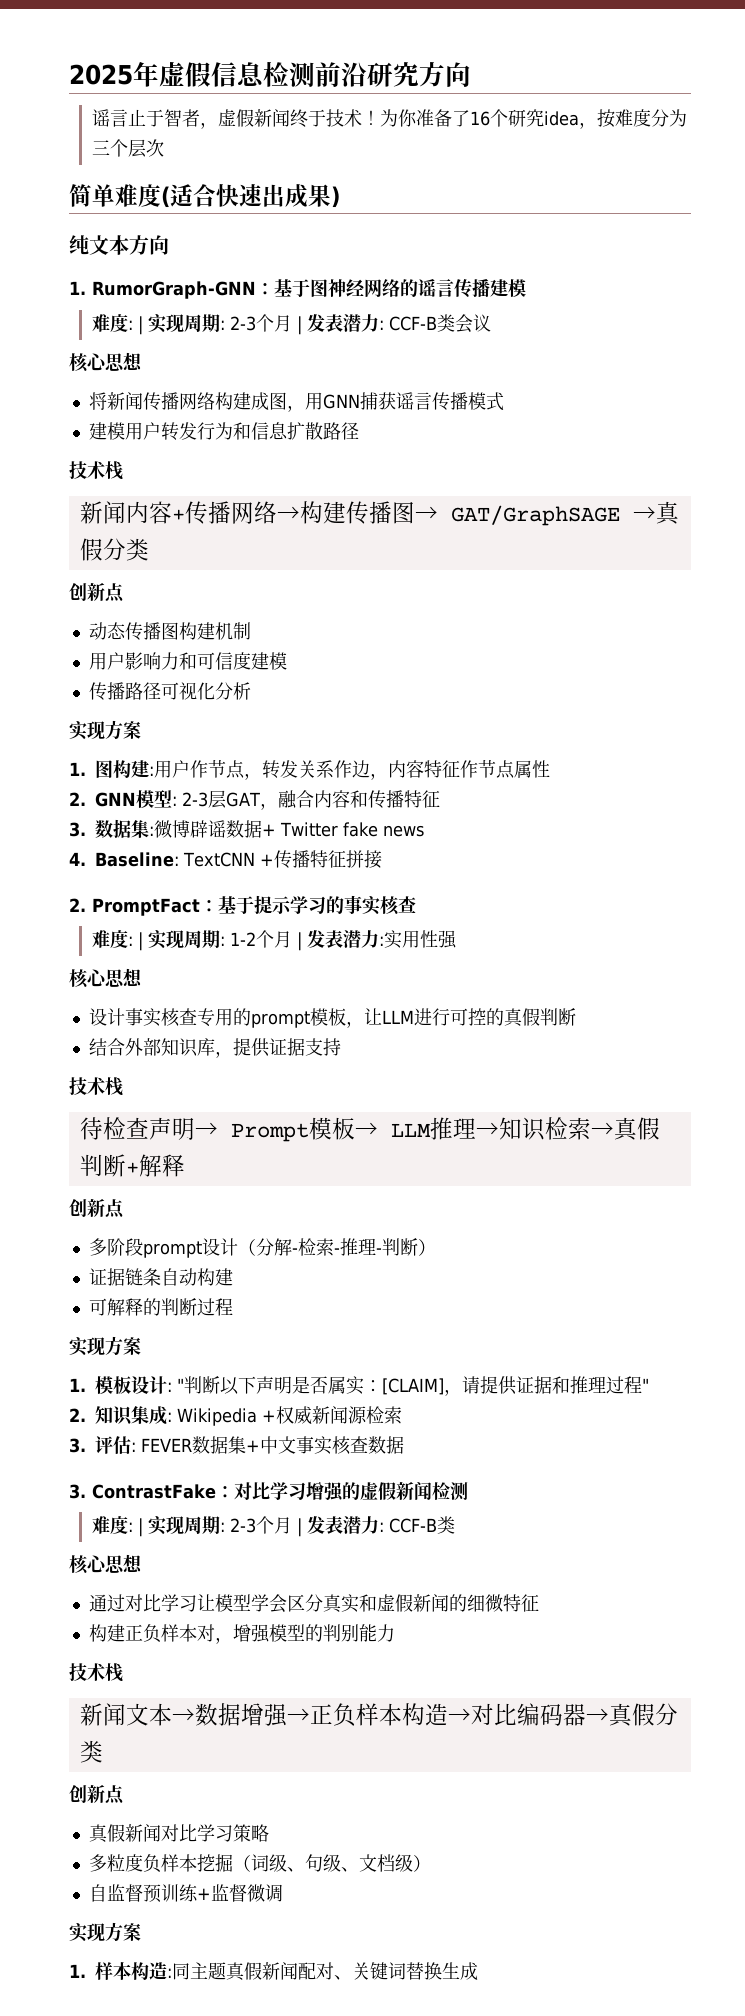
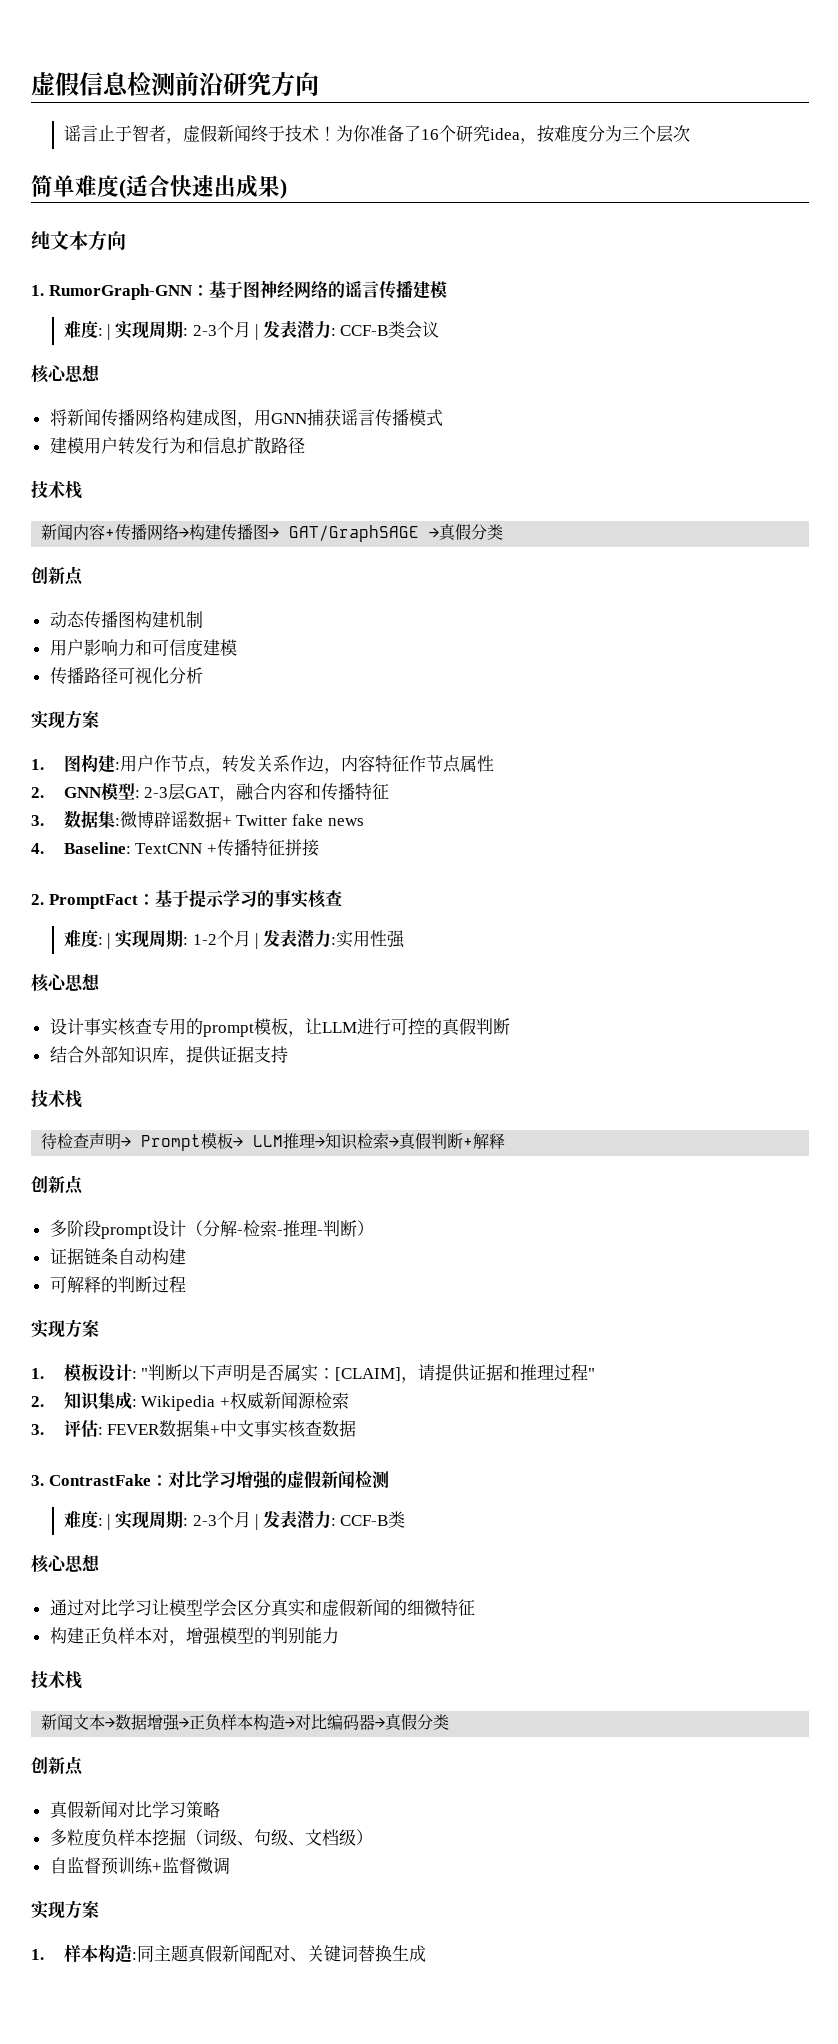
- 2025年虚假信息检测前沿研究方向
+ 虚假信息检测前沿研究方向

